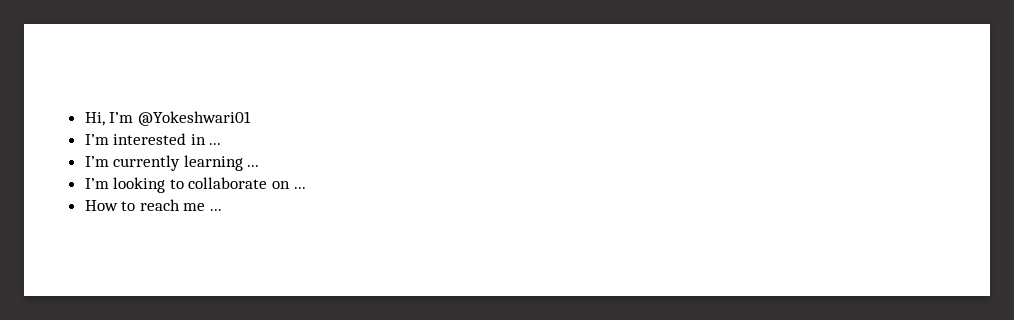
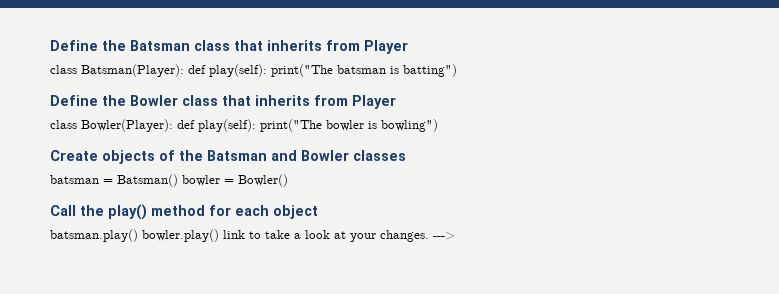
- Hi, I’m @Yokeshwari01
- I’m interested in ...
- I’m currently learning ...
- I’m looking to collaborate on ...
- How to reach me ...
+ Define the Batsman class that inherits from Player
+ class Batsman(Player): def play(self): print("The batsman is batting")
+ Define the Bowler class that inherits from Player
+ class Bowler(Player): def play(self): print("The bowler is bowling")
+ Create objects of the Batsman and Bowler classes
+ batsman = Batsman() bowler = Bowler()
+ Call the play() method for each object
+ batsman.play() bowler.play() link to take a look at your changes. --->

